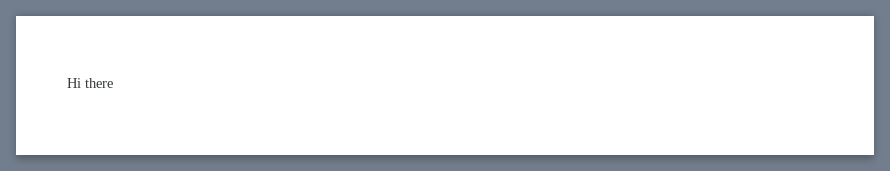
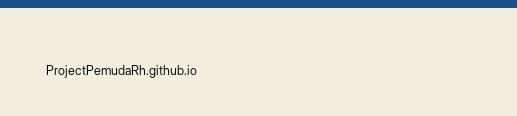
- Hi there
+ ProjectPemudaRh.github.io

